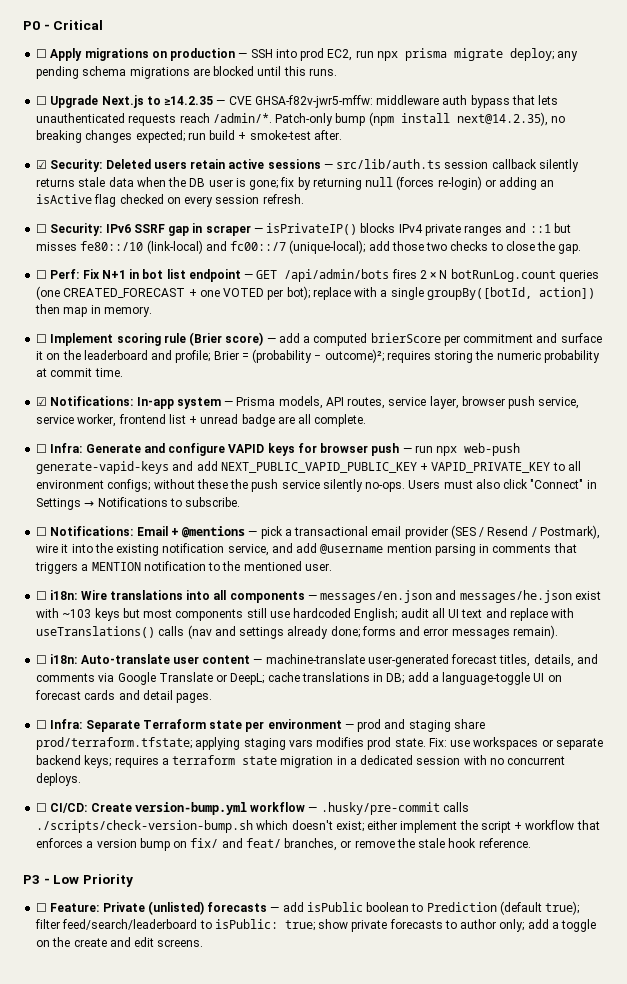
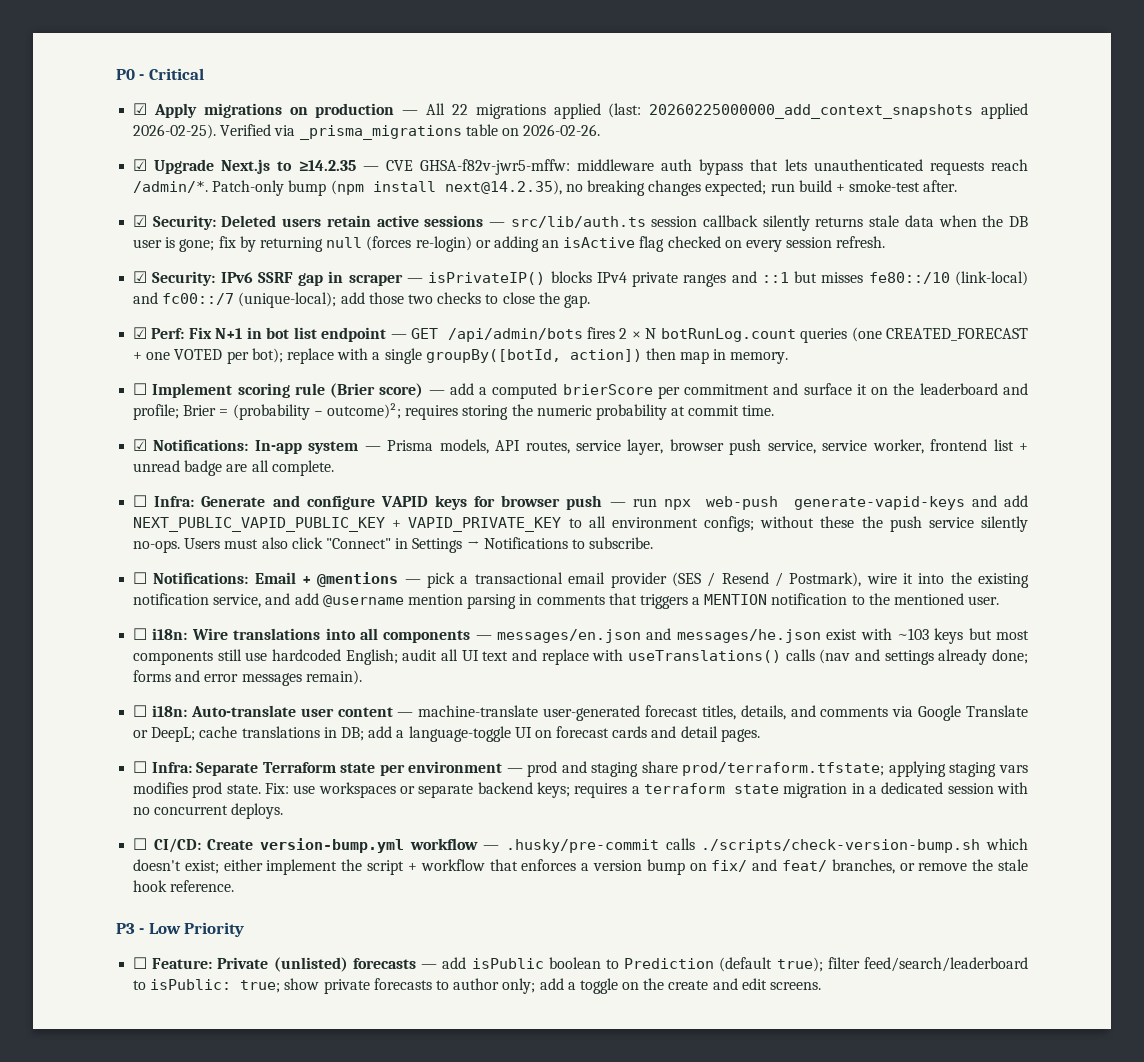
- ☐ Apply migrations on production — SSH into prod EC2, run npx prisma migrate deploy; any pending schema migrations are blocked until this runs.
- ☐ Upgrade Next.js to ≥14.2.35 — CVE GHSA-f82v-jwr5-mffw: middleware auth bypass that lets unauthenticated requests reach /admin/*.
+ ☑ Apply migrations on production — All 22 migrations applied (last: 20260225000000_add_context_snapshots applied 2026-02-25). Verified via _prisma_migrations table on 2026-02-26.
+ ☑ Upgrade Next.js to ≥14.2.35 — CVE GHSA-f82v-jwr5-mffw: middleware auth bypass that lets unauthenticated requests reach /admin/*.
- ☐ Security: IPv6 SSRF gap in scraper — isPrivateIP() blocks IPv4 private ranges and ::1 but misses fe80::/10 (link-local) and fc00::/7 (unique-local); add those two checks to close the gap.
+ ☑ Security: IPv6 SSRF gap in scraper — isPrivateIP() blocks IPv4 private ranges and ::1 but misses fe80::/10 (link-local) and fc00::/7 (unique-local); add those two checks to close the gap.
- ☐ Perf: Fix N+1 in bot list endpoint — GET /api/admin/bots fires 2 × N botRunLog.count queries (one CREATED_FORECAST + one VOTED per bot); replace with a single groupBy([botId, action]) then map in memory.
+ ☑ Perf: Fix N+1 in bot list endpoint — GET /api/admin/bots fires 2 × N botRunLog.count queries (one CREATED_FORECAST + one VOTED per bot); replace with a single groupBy([botId, action]) then map in memory.

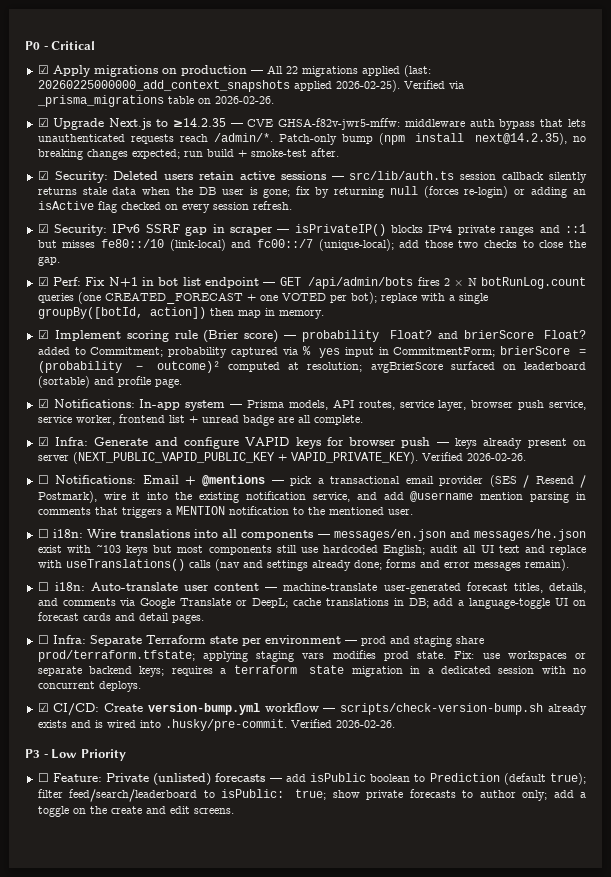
- ☐ Implement scoring rule (Brier score) — add a computed brierScore per commitment and surface it on the leaderboard and profile; Brier = (probability − outcome)²; requires storing the numeric probability at commit time.
+ ☑ Implement scoring rule (Brier score) — probability Float? and brierScore Float? added to Commitment; probability captured via % yes input in CommitmentForm; brierScore = (probability − outcome)² computed at resolution; avgBrierScore surfaced on leaderboard (sortable) and profile page.
- ☐ Infra: Generate and configure VAPID keys for browser push — run npx web-push generate-vapid-keys and add NEXT_PUBLIC_VAPID_PUBLIC_KEY + VAPID_PRIVATE_KEY to all environment configs; without these the push service silently no-ops. Users must also click "Connect" in Settings → Notifications to subscribe.
+ ☑ Infra: Generate and configure VAPID keys for browser push — keys already present on server (NEXT_PUBLIC_VAPID_PUBLIC_KEY + VAPID_PRIVATE_KEY). Verified 2026-02-26.
- ☐ CI/CD: Create version-bump.yml workflow — .husky/pre-commit calls ./scripts/check-version-bump.sh which doesn't exist; either implement the script + workflow that enforces a version bump on fix/ and feat/ branches, or remove the stale hook reference.
+ ☑ CI/CD: Create version-bump.yml workflow — scripts/check-version-bump.sh already exists and is wired into .husky/pre-commit. Verified 2026-02-26.

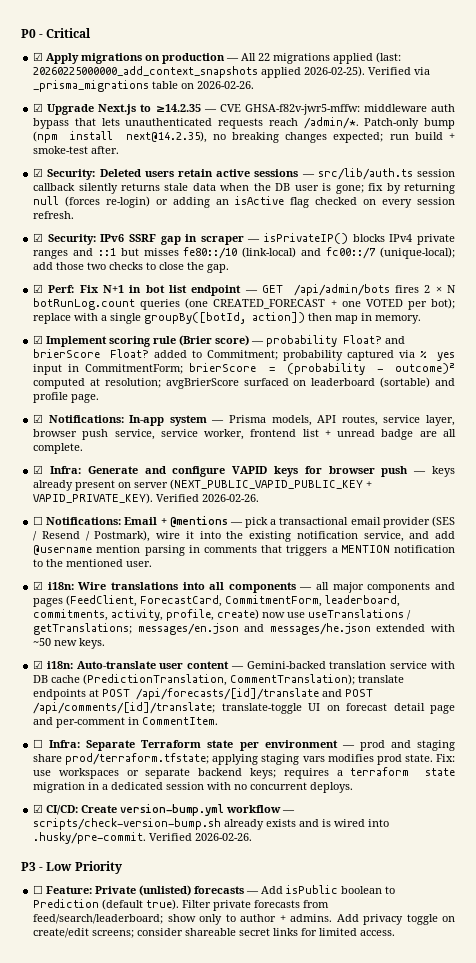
- ☐ i18n: Wire translations into all components — messages/en.json and messages/he.json exist with ~103 keys but most components still use hardcoded English; audit all UI text and replace with useTranslations() calls (nav and settings already done; forms and error messages remain).
- ☐ i18n: Auto-translate user content — machine-translate user-generated forecast titles, details, and comments via Google Translate or DeepL; cache translations in DB; add a language-toggle UI on forecast cards and detail pages.
+ ☑ i18n: Wire translations into all components — all major components and pages (FeedClient, ForecastCard, CommitmentForm, leaderboard, commitments, activity, profile, create) now use useTranslations / getTranslations; messages/en.json and messages/he.json extended with ~50 new keys.
+ ☑ i18n: Auto-translate user content — Gemini-backed translation service with DB cache (PredictionTranslation, CommentTranslation); translate endpoints at POST /api/forecasts/[id]/translate and POST /api/comments/[id]/translate; translate-toggle UI on forecast detail page and per-comment in CommentItem.
- ☐ Feature: Private (unlisted) forecasts — add isPublic boolean to Prediction (default true); filter feed/search/leaderboard to isPublic: true; show private forecasts to author only; add a toggle on the create and edit screens.
+ ☐ Feature: Private (unlisted) forecasts — Add isPublic boolean to Prediction (default true). Filter private forecasts from feed/search/leaderboard; show only to author + admins. Add privacy toggle on create/edit screens; consider shareable secret links for limited access.

